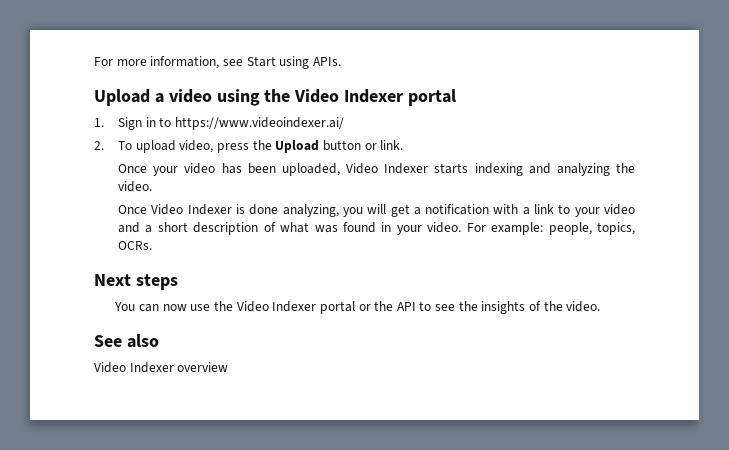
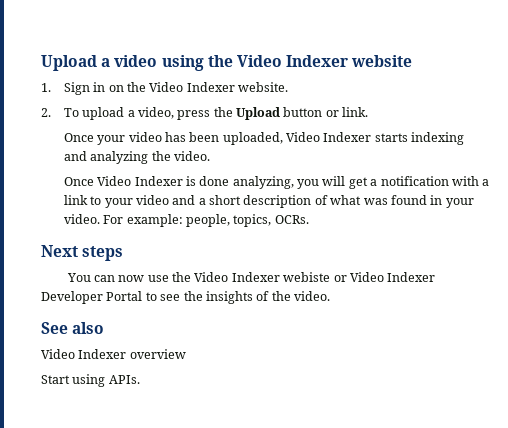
- For more information, see Start using APIs.
- Upload a video using the Video Indexer portal
+ Upload a video using the Video Indexer website
- 1. Sign in to https://www.videoindexer.ai/
+ 1. Sign in on the Video Indexer website.
- 2. To upload video, press the Upload button or link.
+ 2. To upload a video, press the Upload button or link.
- You can now use the Video Indexer portal or the API to see the insights of the video.
+ You can now use the Video Indexer webiste or Video Indexer Developer Portal to see the insights of the video.
+ Start using APIs.

